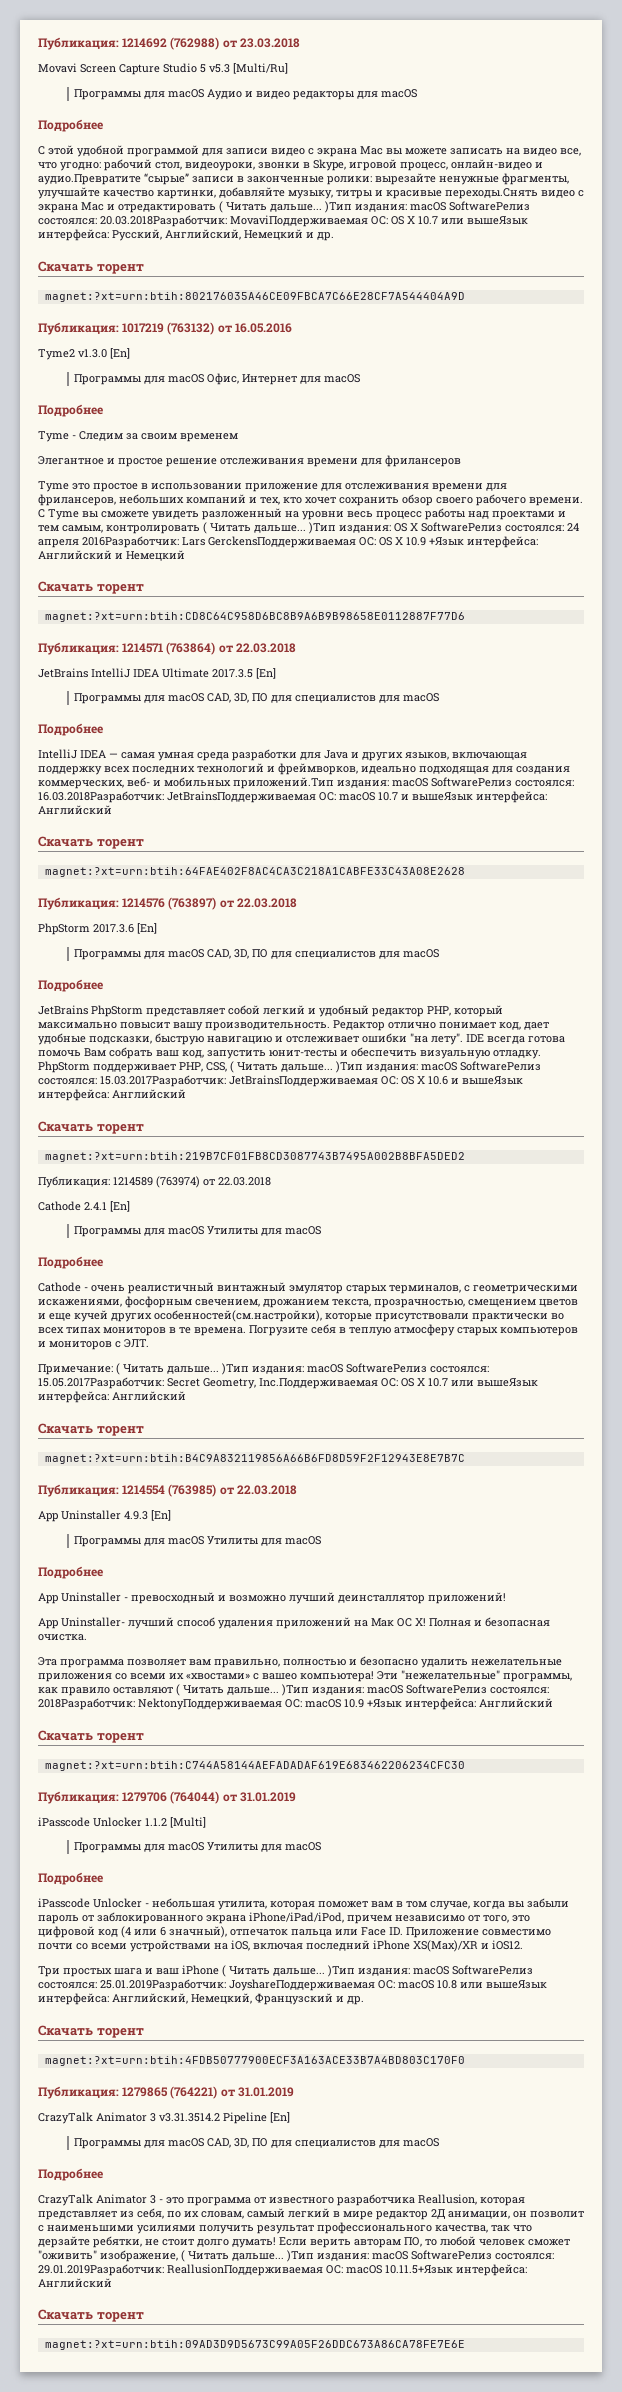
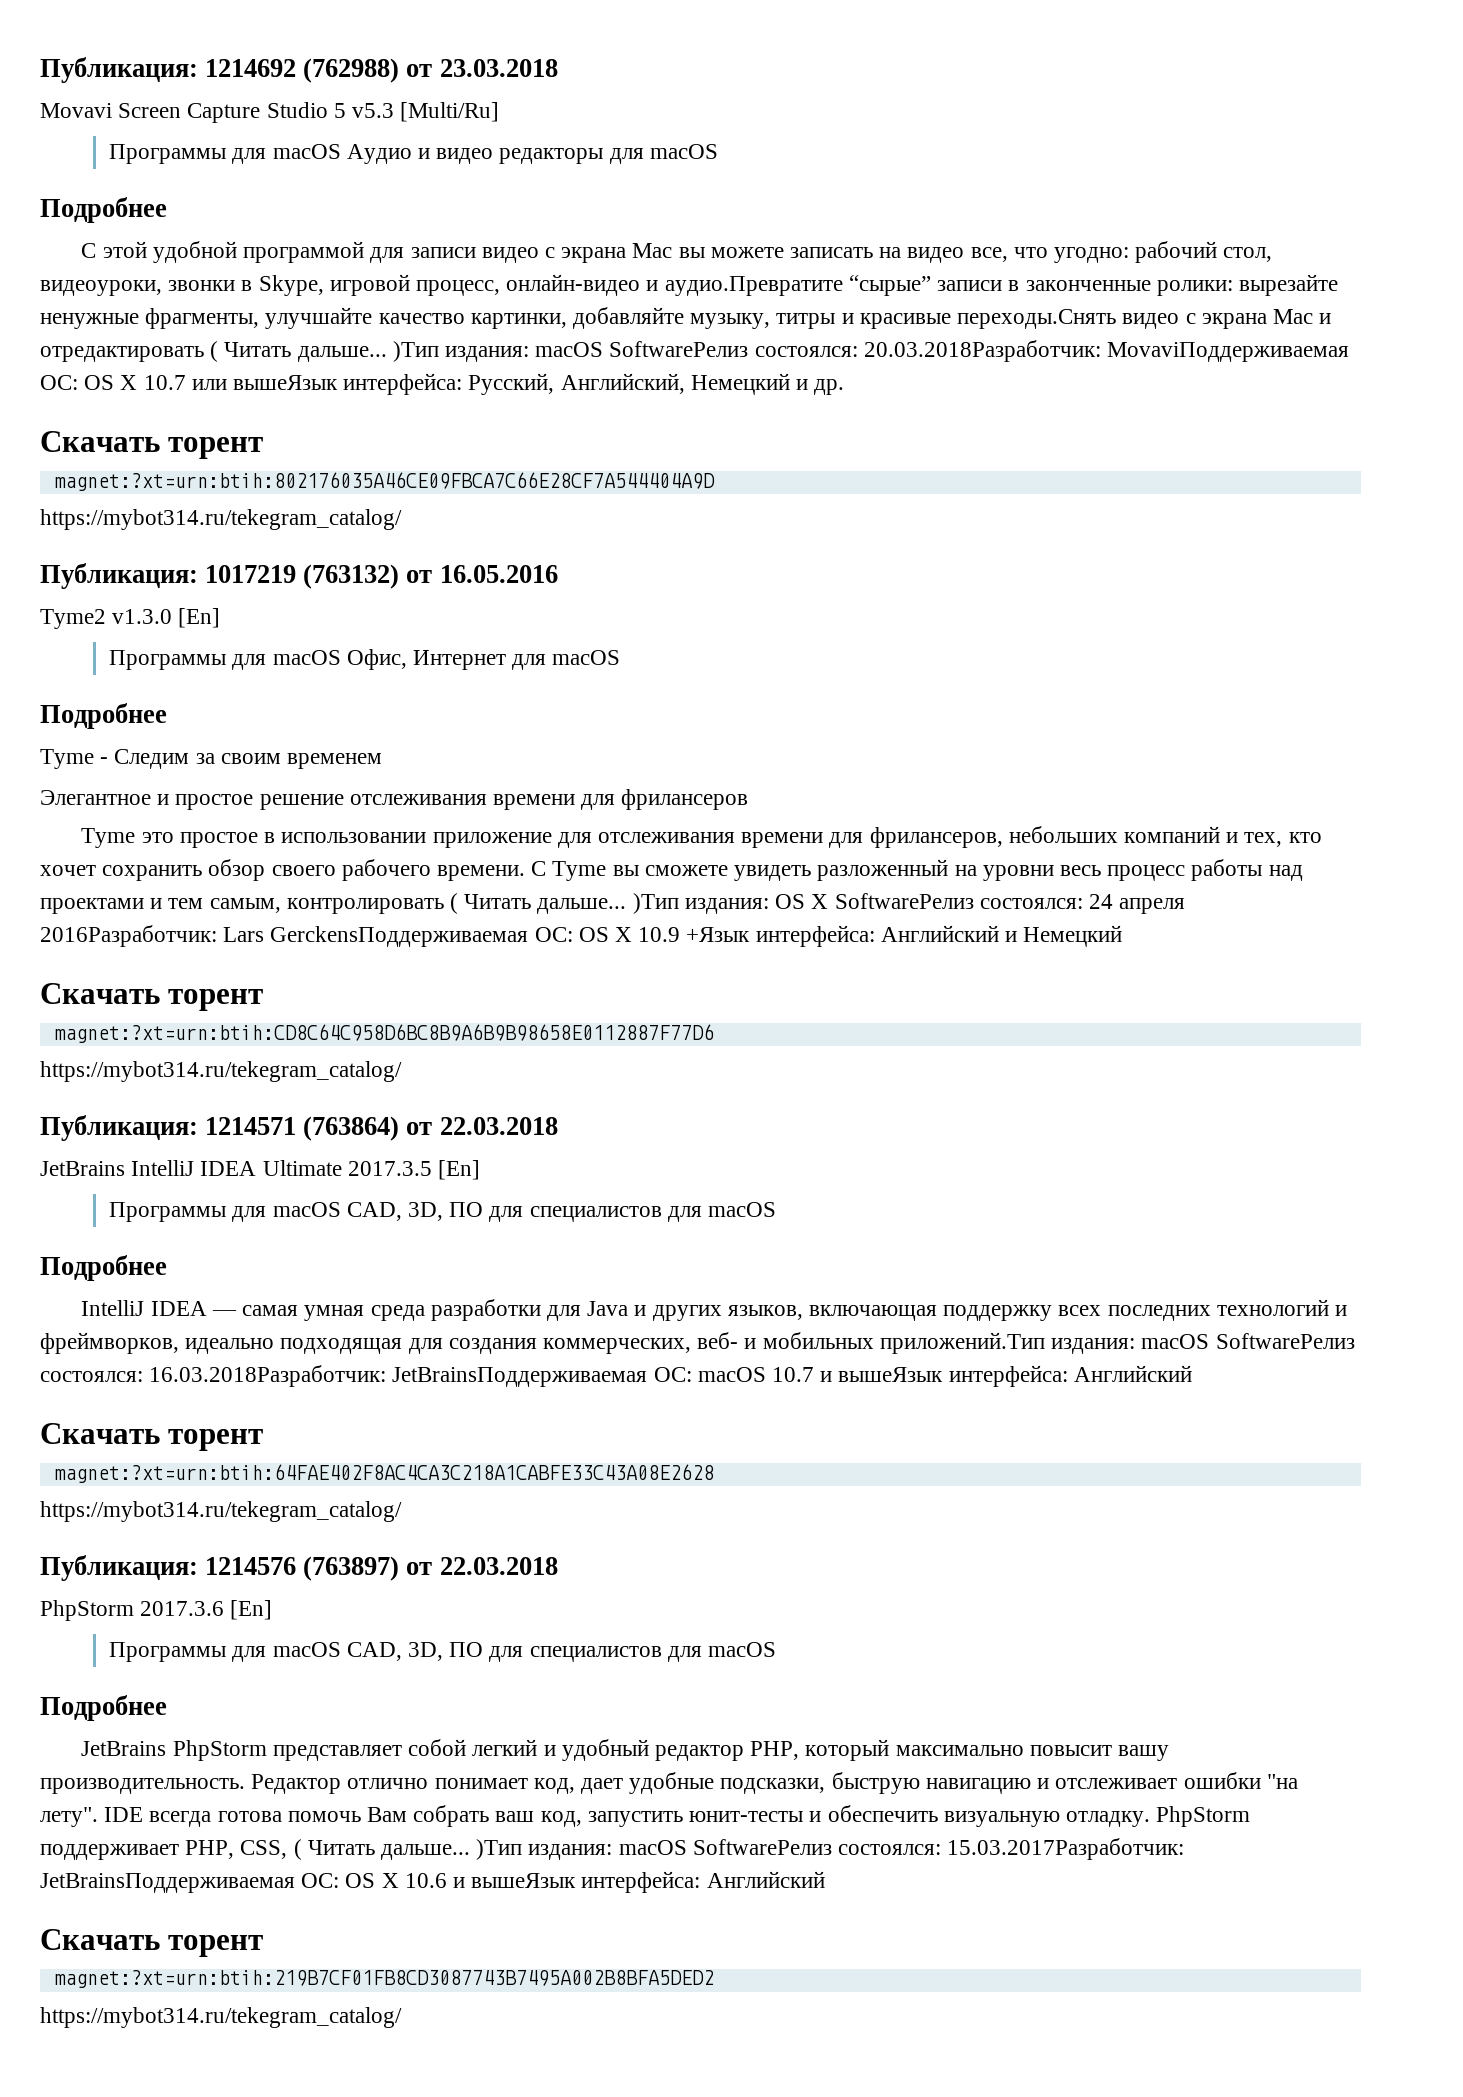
  magnet:?xt=urn:btih:802176035A46CE09FBCA7C66E28CF7A544404A9D
+ https://mybot314.ru/tekegram_catalog/
  magnet:?xt=urn:btih:CD8C64C958D6BC8B9A6B9B98658E0112887F77D6
+ https://mybot314.ru/tekegram_catalog/
  magnet:?xt=urn:btih:64FAE402F8AC4CA3C218A1CABFE33C43A08E2628
+ https://mybot314.ru/tekegram_catalog/
  magnet:?xt=urn:btih:219B7CF01FB8CD3087743B7495A002B8BFA5DED2
- Публикация: 1214589 (763974) от 22.03.2018
- Cathode 2.4.1 [En]
- Программы для macOS Утилиты для macOS
- Подробнее
- Cathode - очень реалистичный винтажный эмулятор старых терминалов, с геометрическими искажениями, фосфорным свечением, дрожанием текста, прозрачностью, смещением цветов и еще кучей других особенностей(см.настройки), которые присутствовали практически во всех типах мониторов в те времена. Погрузите себя в теплую атмосферу старых компьютеров и мониторов с ЭЛТ.
- Примечание: ( Читать дальше... )Тип издания: macOS SoftwareРелиз состоялся: 15.05.2017Разработчик: Secret Geometry, Inc.Поддерживаемая ОС: OS X 10.7 или вышеЯзык интерфейса: Английский
- Скачать торент
- magnet:?xt=urn:btih:B4C9A832119856A66B6FD8D59F2F12943E8E7B7C
- Публикация: 1214554 (763985) от 22.03.2018
- App Uninstaller 4.9.3 [En]
- Программы для macOS Утилиты для macOS
- Подробнее
- App Uninstaller - превосходный и возможно лучший деинсталлятор приложений!
- App Uninstaller- лучший способ удаления приложений на Мак ОС X! Полная и безопасная очистка.
- Эта программа позволяет вам правильно, полностью и безопасно удалить нежелательные приложения со всеми их «хвостами» с вашео компьютера! Эти "нежелательные" программы, как правило оставляют ( Читать дальше... )Тип издания: macOS SoftwareРелиз состоялся: 2018Разработчик: NektonyПоддерживаемая ОС: macOS 10.9 +Язык интерфейса: Английский
- Скачать торент
- magnet:?xt=urn:btih:C744A58144AEFADADAF619E683462206234CFC30
- Публикация: 1279706 (764044) от 31.01.2019
- iPasscode Unlocker 1.1.2 [Multi]
- Программы для macOS Утилиты для macOS
- Подробнее
- iPasscode Unlocker - небольшая утилита, которая поможет вам в том случае, когда вы забыли пароль от заблокированного экрана iPhone/iPad/iPod, причем независимо от того, это цифровой код (4 или 6 значный), отпечаток пальца или Face ID. Приложение совместимо почти со всеми устройствами на iOS, включая последний iPhone XS(Max)/XR и iOS12.
- Три простых шага и ваш iPhone ( Читать дальше... )Тип издания: macOS SoftwareРелиз состоялся: 25.01.2019Разработчик: JoyshareПоддерживаемая ОС: macOS 10.8 или вышеЯзык интерфейса: Английский, Немецкий, Французский и др.
- Скачать торент
- magnet:?xt=urn:btih:4FDB50777900ECF3A163ACE33B7A4BD803C170F0
- Публикация: 1279865 (764221) от 31.01.2019
- CrazyTalk Animator 3 v3.31.3514.2 Pipeline [En]
- Программы для macOS CAD, 3D, ПО для специалистов для macOS
- Подробнее
- CrazyTalk Animator 3 - это программа от известного разработчика Reallusion, которая представляет из себя, по их словам, самый легкий в мире редактор 2Д анимации, он позволит с наименьшими усилиями получить результат профессионального качества, так что дерзайте ребятки, не стоит долго думать! Если верить авторам ПО, то любой человек сможет "оживить" изображение, ( Читать дальше... )Тип издания: macOS SoftwareРелиз состоялся: 29.01.2019Разработчик: ReallusionПоддерживаемая ОС: macOS 10.11.5+Язык интерфейса: Английский
- Скачать торент
- magnet:?xt=urn:btih:09AD3D9D5673C99A05F26DDC673A86CA78FE7E6E
+ https://mybot314.ru/tekegram_catalog/

